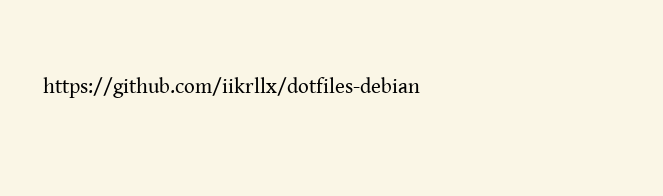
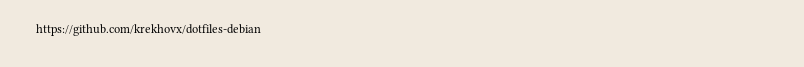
- https://github.com/iikrllx/dotfiles-debian
+ https://github.com/krekhovx/dotfiles-debian

